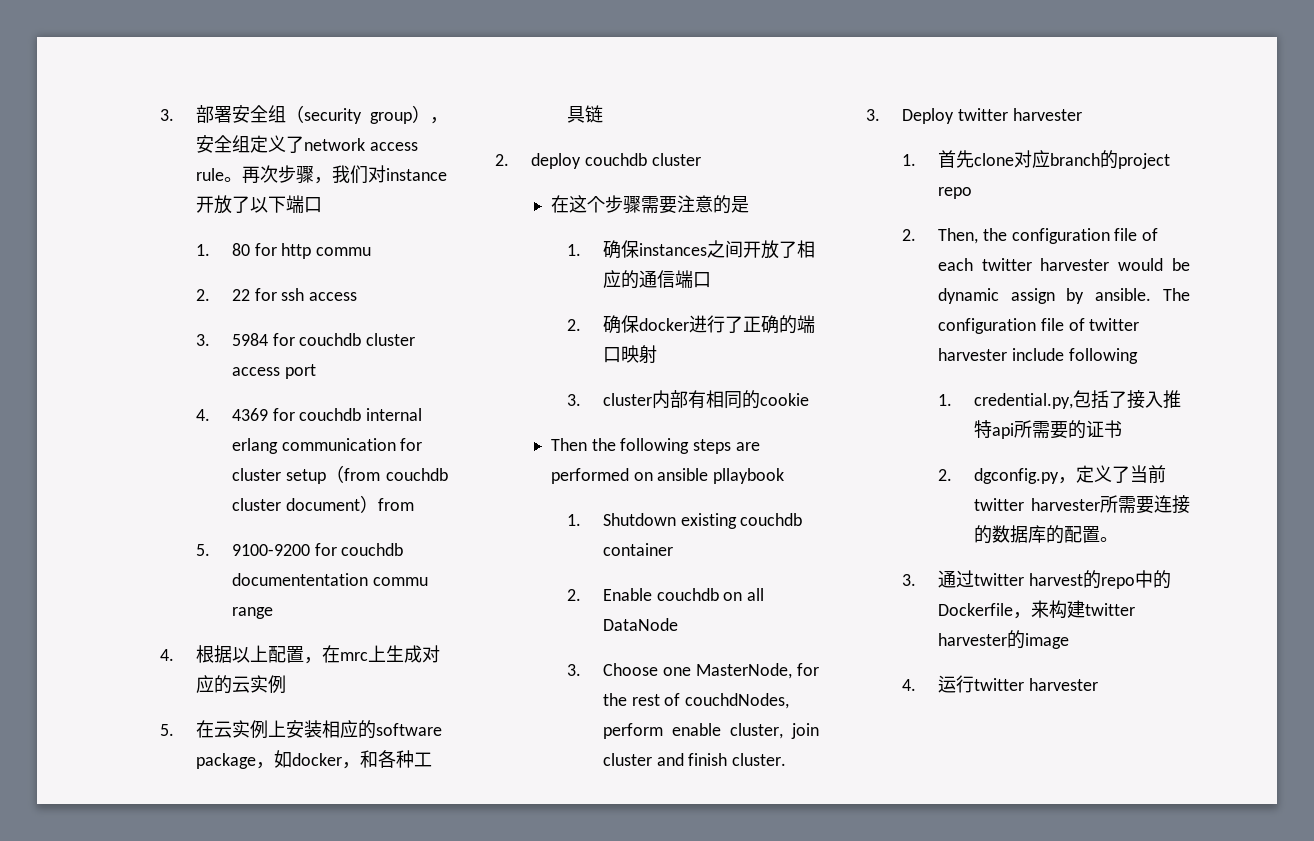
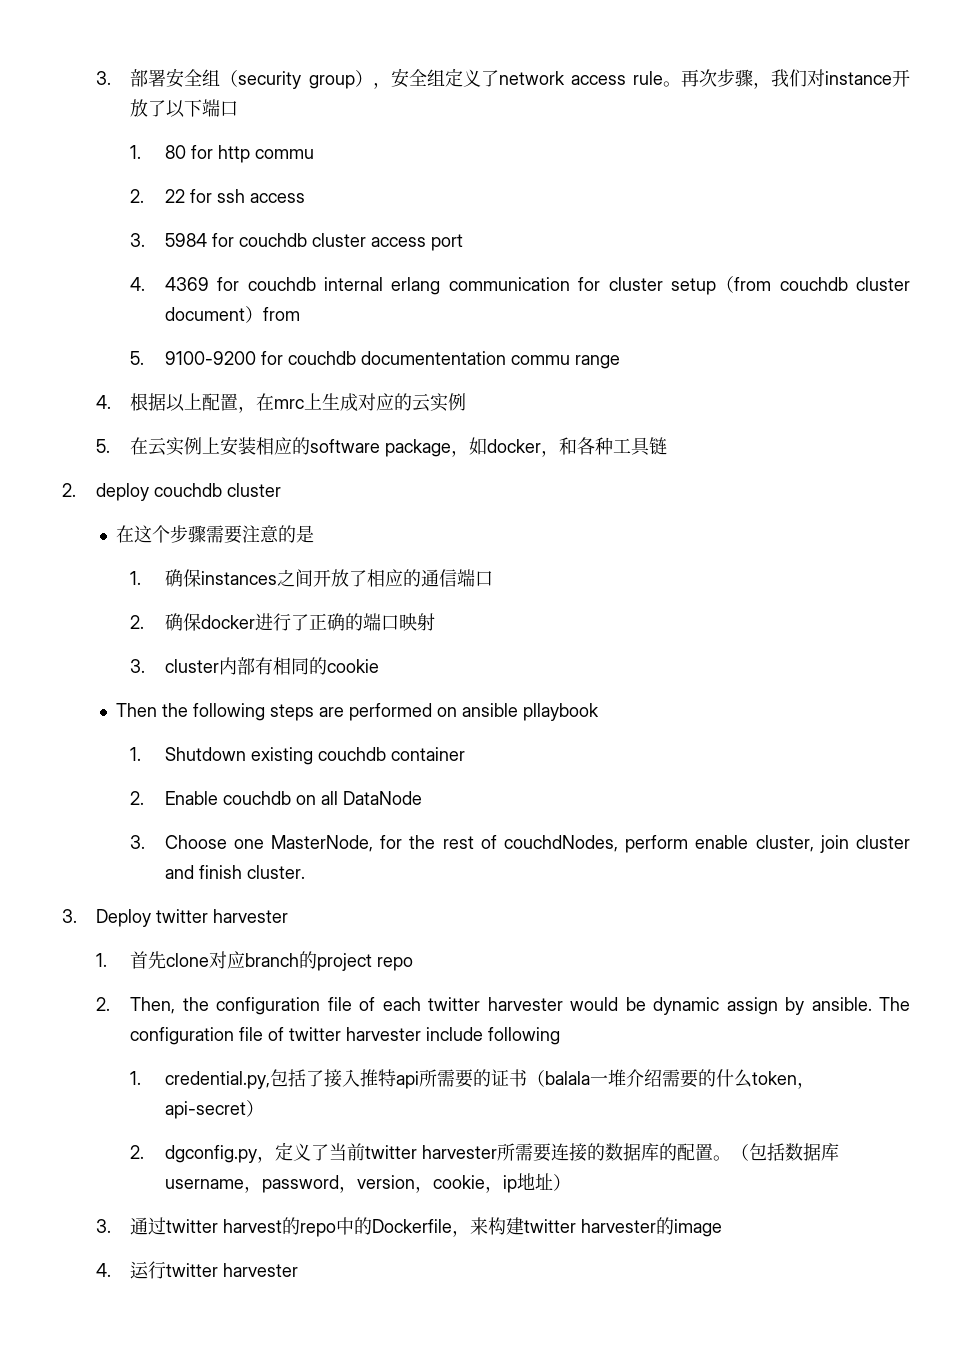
- 1. credential.py,包括了接入推特api所需要的证书
+ 1. credential.py,包括了接入推特api所需要的证书（balala一堆介绍需要的什么token，api-secret）
+ （包括数据库username，password，version，cookie，ip地址）

